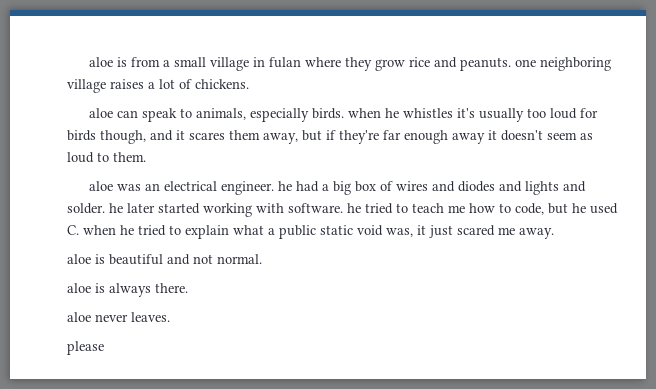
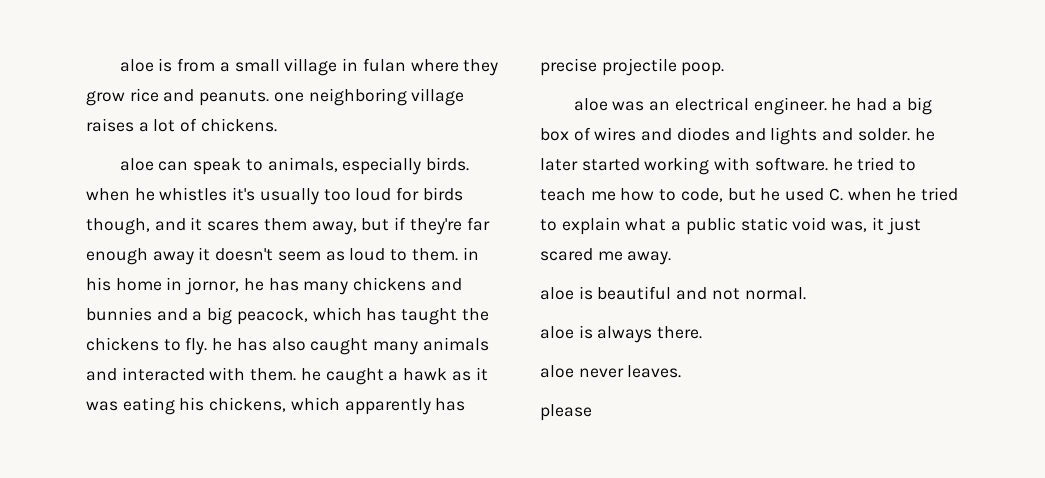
- aloe can speak to animals, especially birds. when he whistles it's usually too loud for birds though, and it scares them away, but if they're far enough away it doesn't seem as loud to them.
+ aloe can speak to animals, especially birds. when he whistles it's usually too loud for birds though, and it scares them away, but if they're far enough away it doesn't seem as loud to them. in his home in jornor, he has many chickens and bunnies and a big peacock, which has taught the chickens to fly. he has also caught many animals and interacted with them. he caught a hawk as it was eating his chickens, which apparently has precise projectile poop.

